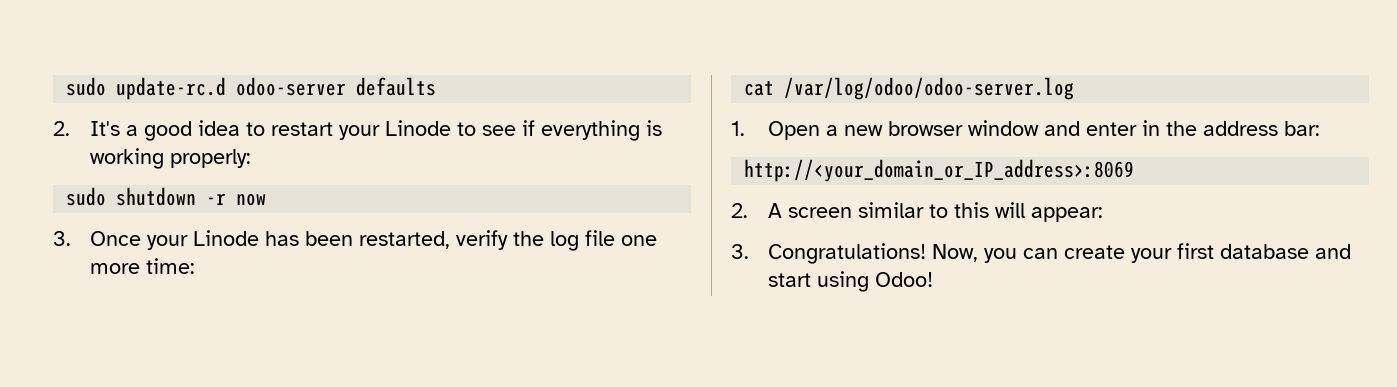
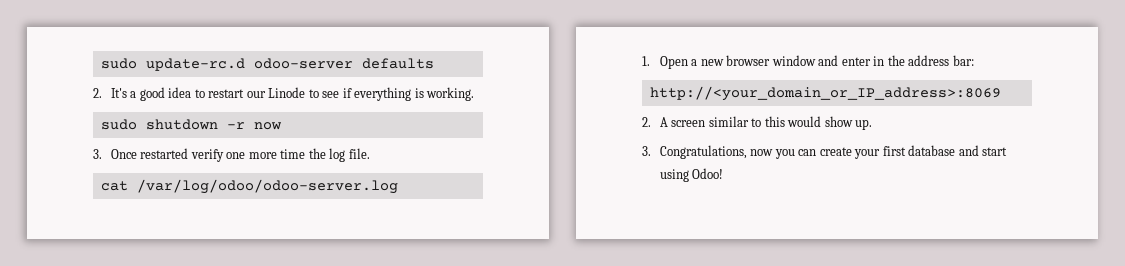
- 2. It's a good idea to restart your Linode to see if everything is working properly:
+ 2. It's a good idea to restart our Linode to see if everything is working.
- 3. Once your Linode has been restarted, verify the log file one more time:
+ 3. Once restarted verify one more time the log file.
- 2. A screen similar to this will appear:
- 3. Congratulations! Now, you can create your first database and start using Odoo!
+ 2. A screen similar to this would show up.
+ 3. Congratulations, now you can create your first database and start using Odoo!

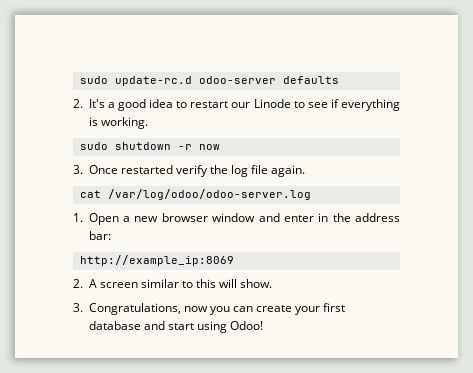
- 3. Once restarted verify one more time the log file.
+ 3. Once restarted verify the log file again.
- http://<your_domain_or_IP_address>:8069
+ http://example_ip:8069
- 2. A screen similar to this would show up.
+ 2. A screen similar to this will show.

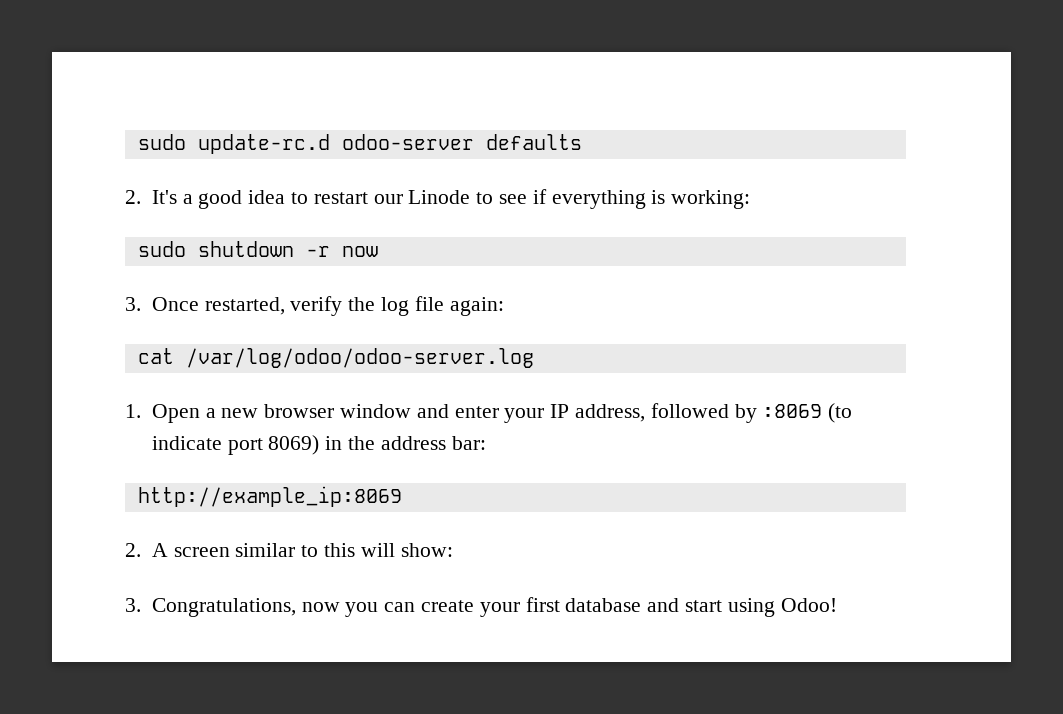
- 2. It's a good idea to restart our Linode to see if everything is working.
+ 2. It's a good idea to restart our Linode to see if everything is working:
- 3. Once restarted verify the log file again.
+ 3. Once restarted, verify the log file again:
- 1. Open a new browser window and enter in the address bar:
+ 1. Open a new browser window and enter your IP address, followed by :8069 (to indicate port 8069) in the address bar:
- 2. A screen similar to this will show.
+ 2. A screen similar to this will show:

